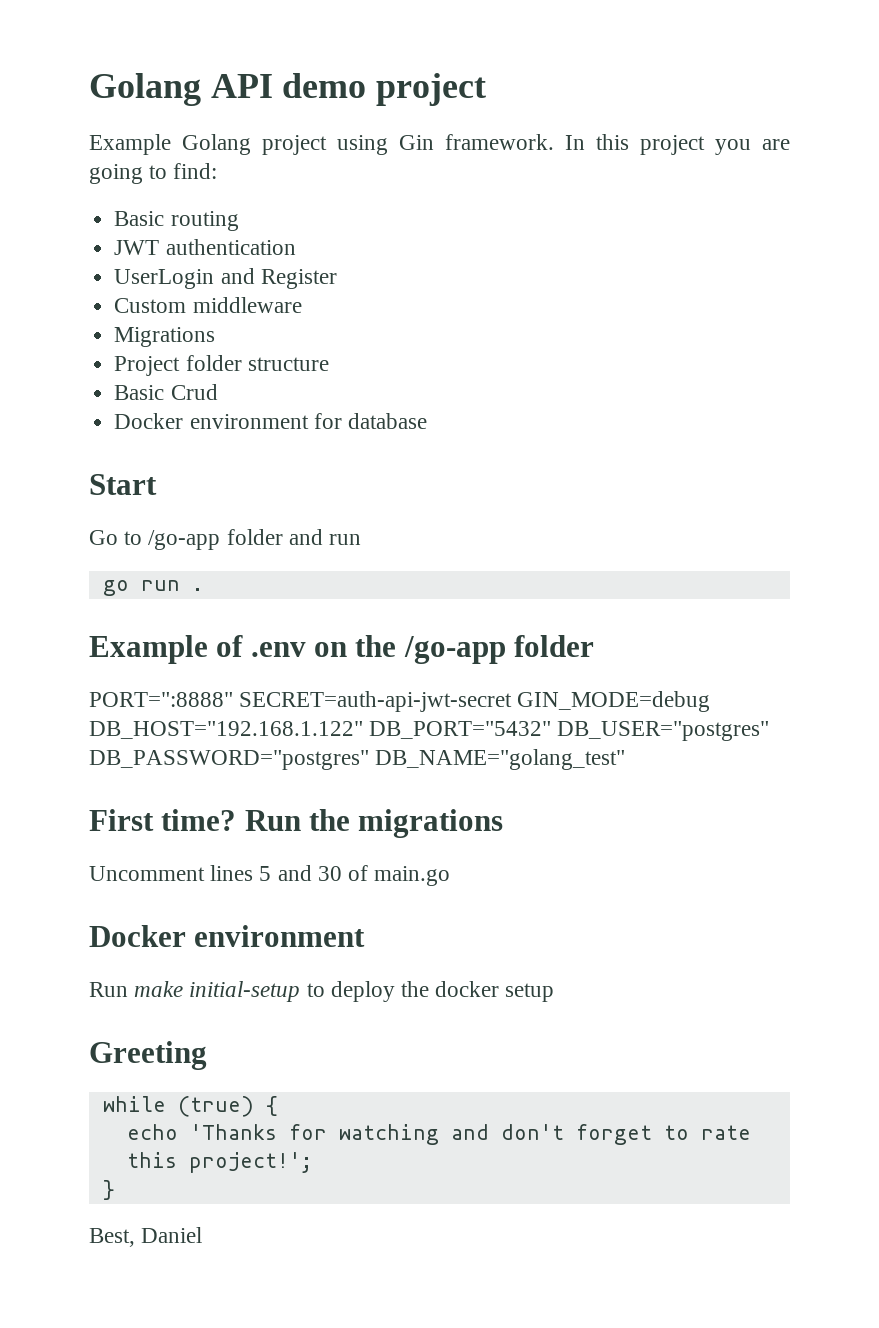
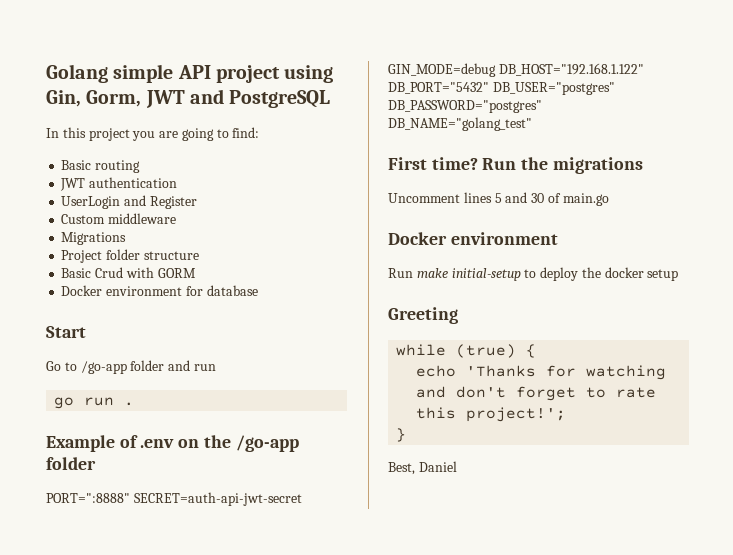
- Golang API demo project
- Example Golang project using Gin framework. In this project you are going to find:
+ Golang simple API project using Gin, Gorm, JWT and PostgreSQL
+ In this project you are going to find:
- Basic Crud
+ Basic Crud with GORM

